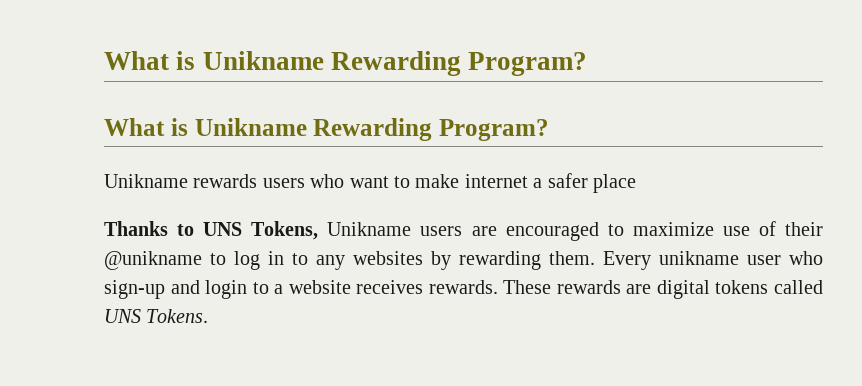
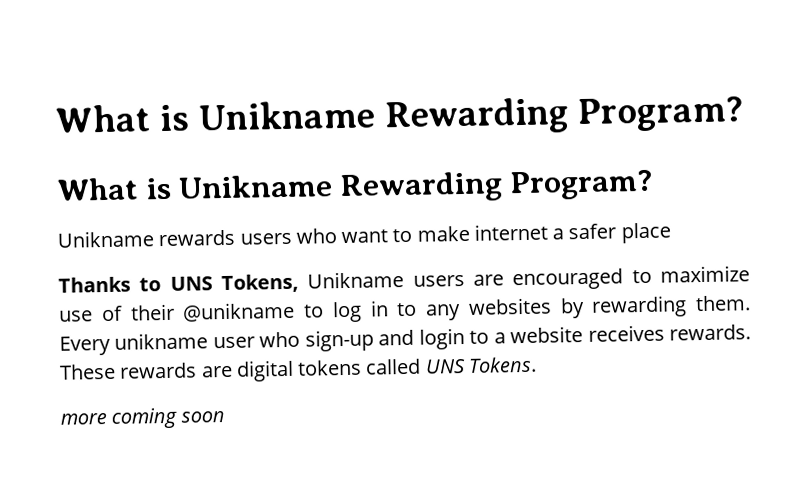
+ more coming soon

